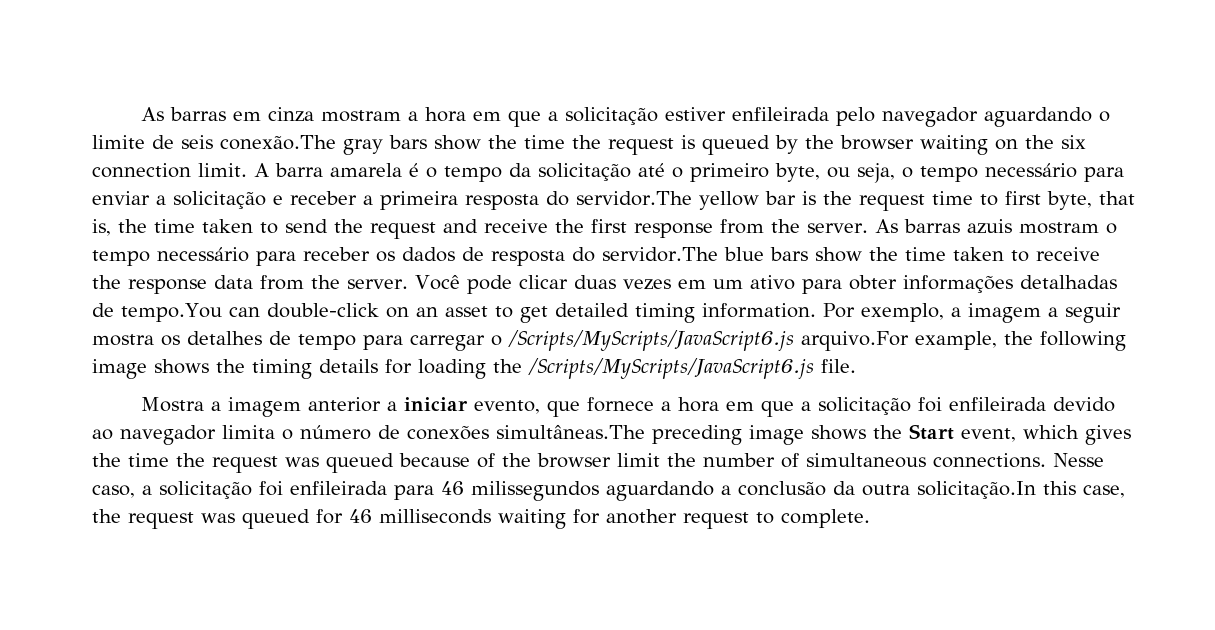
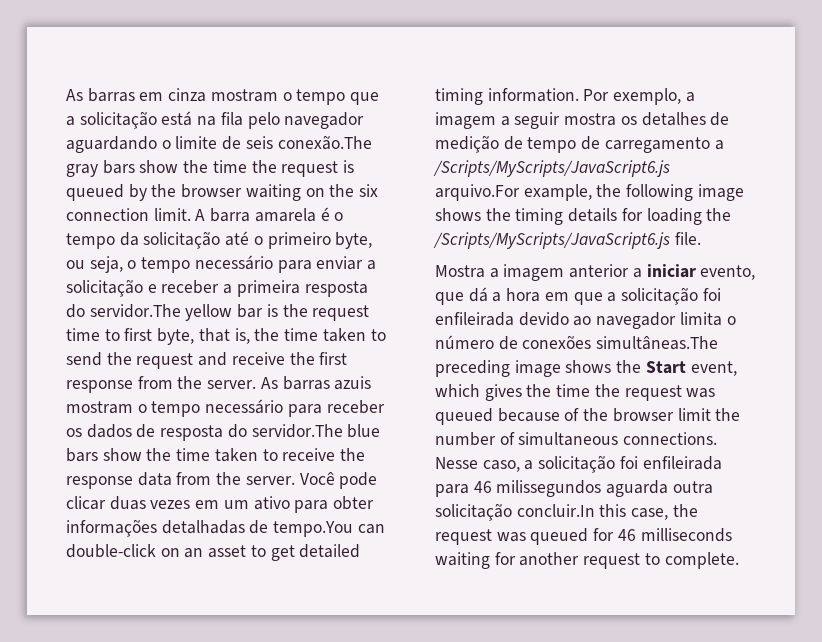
- As barras em cinza mostram a hora em que a solicitação estiver enfileirada pelo navegador aguardando o limite de seis conexão.The gray bars show the time the request is queued by the browser waiting on the six connection limit.
+ As barras em cinza mostram o tempo que a solicitação está na fila pelo navegador aguardando o limite de seis conexão.The gray bars show the time the request is queued by the browser waiting on the six connection limit.
- Por exemplo, a imagem a seguir mostra os detalhes de tempo para carregar o /Scripts/MyScripts/JavaScript6.js arquivo.For example, the following image shows the timing details for loading the /Scripts/MyScripts/JavaScript6.js file.
+ Por exemplo, a imagem a seguir mostra os detalhes de medição de tempo de carregamento a /Scripts/MyScripts/JavaScript6.js arquivo.For example, the following image shows the timing details for loading the /Scripts/MyScripts/JavaScript6.js file.
- Mostra a imagem anterior a iniciar evento, que fornece a hora em que a solicitação foi enfileirada devido ao navegador limita o número de conexões simultâneas.The preceding image shows the Start event, which gives the time the request was queued because of the browser limit the number of simultaneous connections.
+ Mostra a imagem anterior a iniciar evento, que dá a hora em que a solicitação foi enfileirada devido ao navegador limita o número de conexões simultâneas.The preceding image shows the Start event, which gives the time the request was queued because of the browser limit the number of simultaneous connections.
- Nesse caso, a solicitação foi enfileirada para 46 milissegundos aguardando a conclusão da outra solicitação.In this case, the request was queued for 46 milliseconds waiting for another request to complete.
+ Nesse caso, a solicitação foi enfileirada para 46 milissegundos aguarda outra solicitação concluir.In this case, the request was queued for 46 milliseconds waiting for another request to complete.

